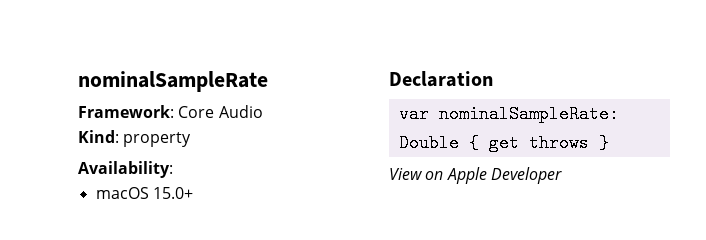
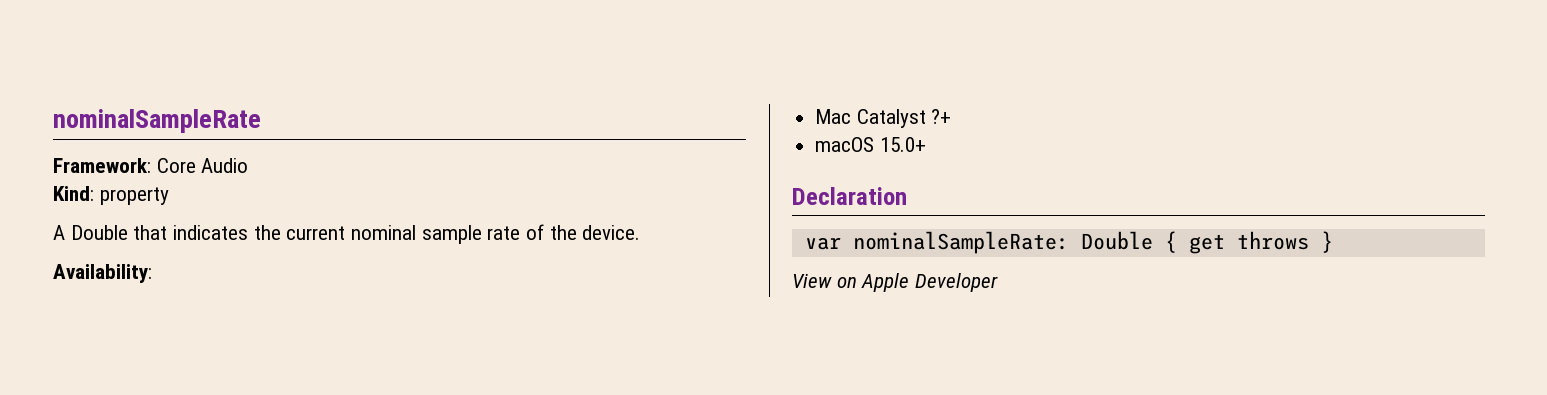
+ A Double that indicates the current nominal sample rate of the device.
  Availability:
+ Mac Catalyst ?+

